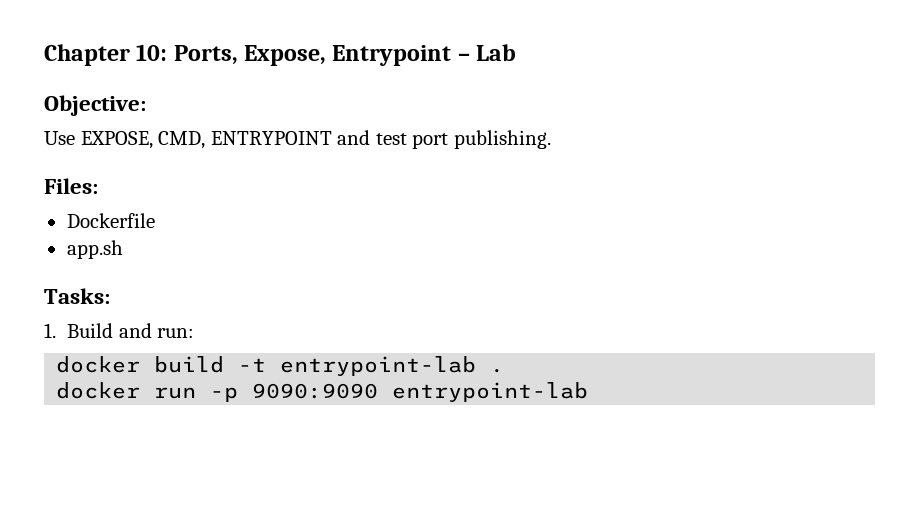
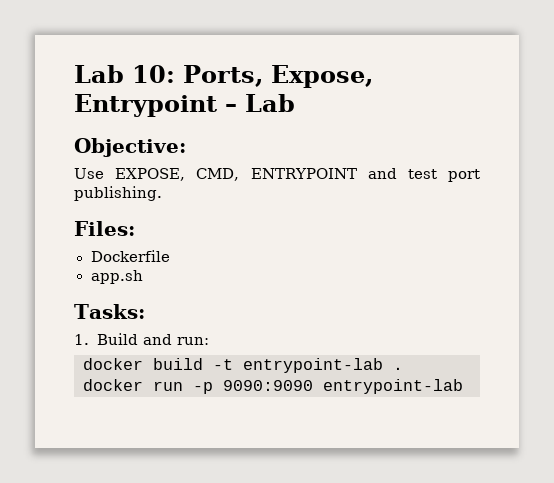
- Chapter 10: Ports, Expose, Entrypoint – Lab
+ Lab 10: Ports, Expose, Entrypoint – Lab

